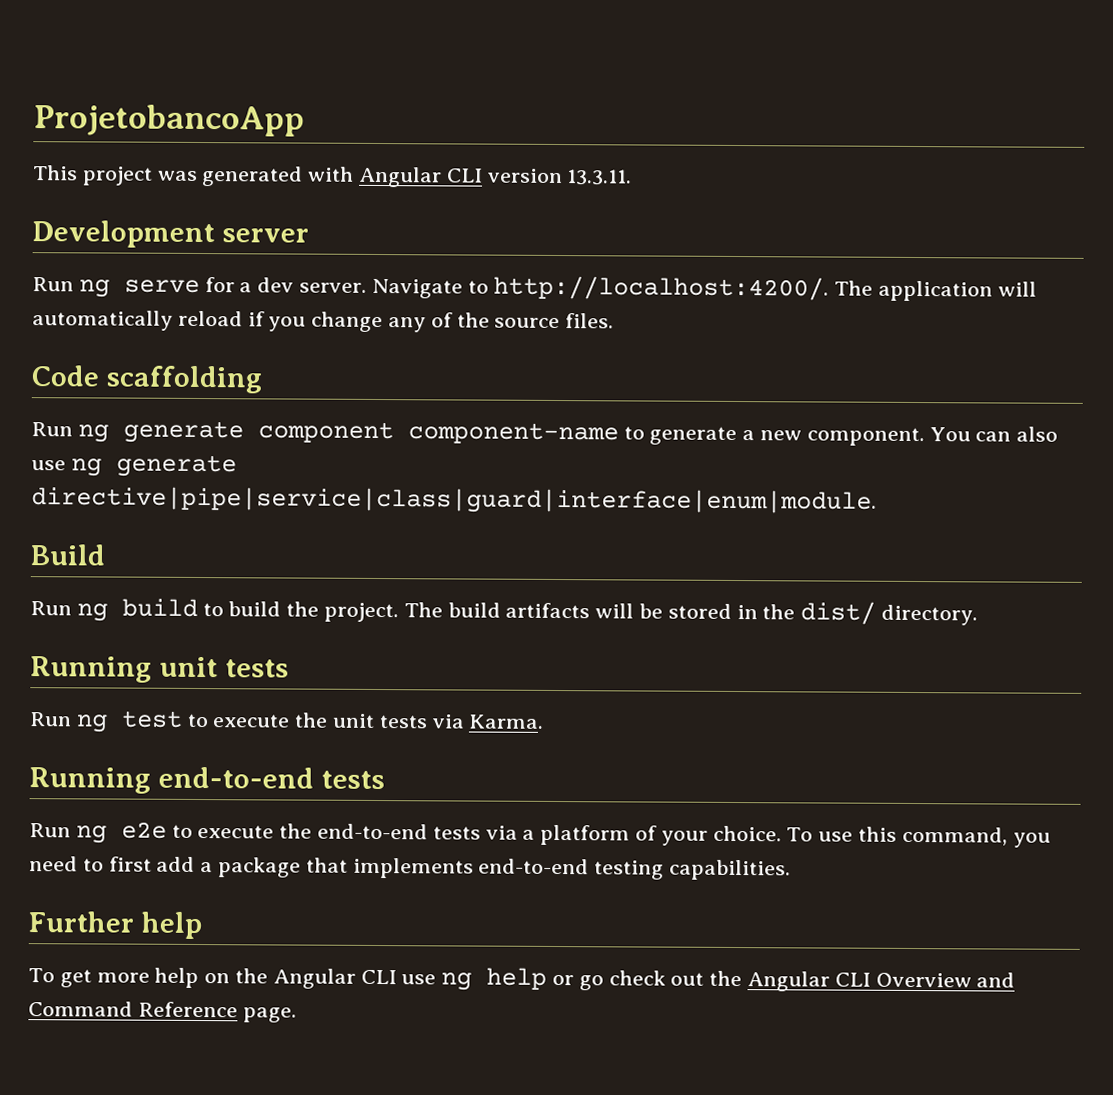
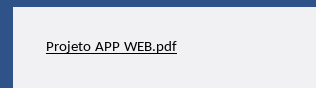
- ProjetobancoApp
- This project was generated with Angular CLI version 13.3.11.
- Development server
- Run ng serve for a dev server. Navigate to http://localhost:4200/. The application will automatically reload if you change any of the source files.
- Code scaffolding
- Run ng generate component component-name to generate a new component. You can also use ng generate directive|pipe|service|class|guard|interface|enum|module.
- Build
- Run ng build to build the project. The build artifacts will be stored in the dist/ directory.
- Running unit tests
- Run ng test to execute the unit tests via Karma.
- Running end-to-end tests
- Run ng e2e to execute the end-to-end tests via a platform of your choice. To use this command, you need to first add a package that implements end-to-end testing capabilities.
- Further help
- To get more help on the Angular CLI use ng help or go check out the Angular CLI Overview and Command Reference page.
+ Projeto APP WEB.pdf

